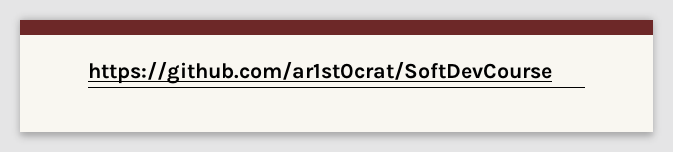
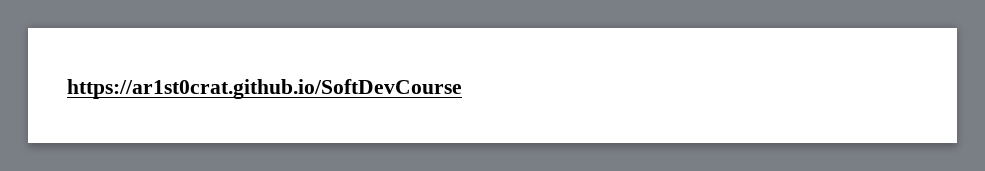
- https://github.com/ar1st0crat/SoftDevCourse
+ https://ar1st0crat.github.io/SoftDevCourse

